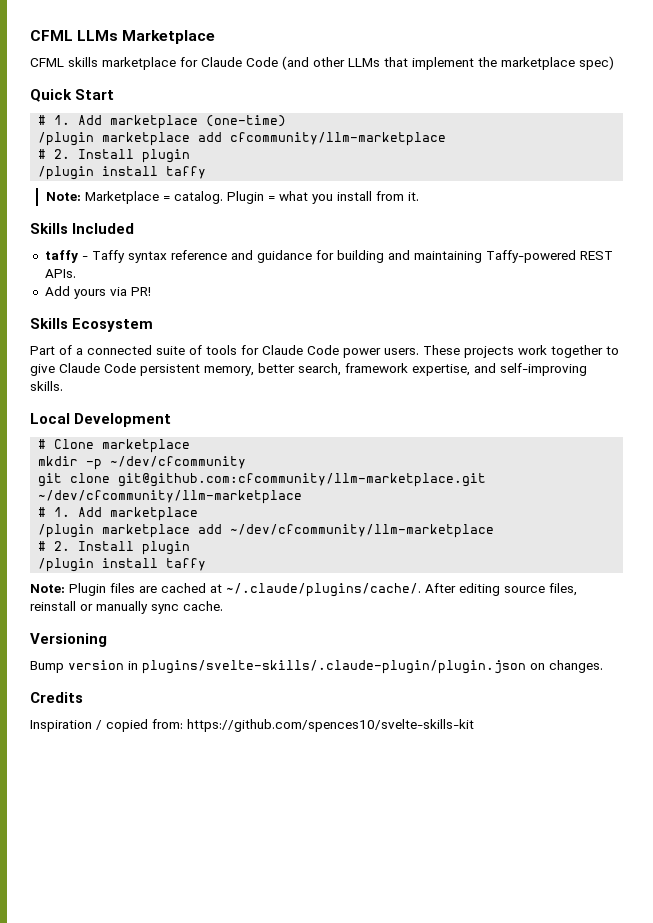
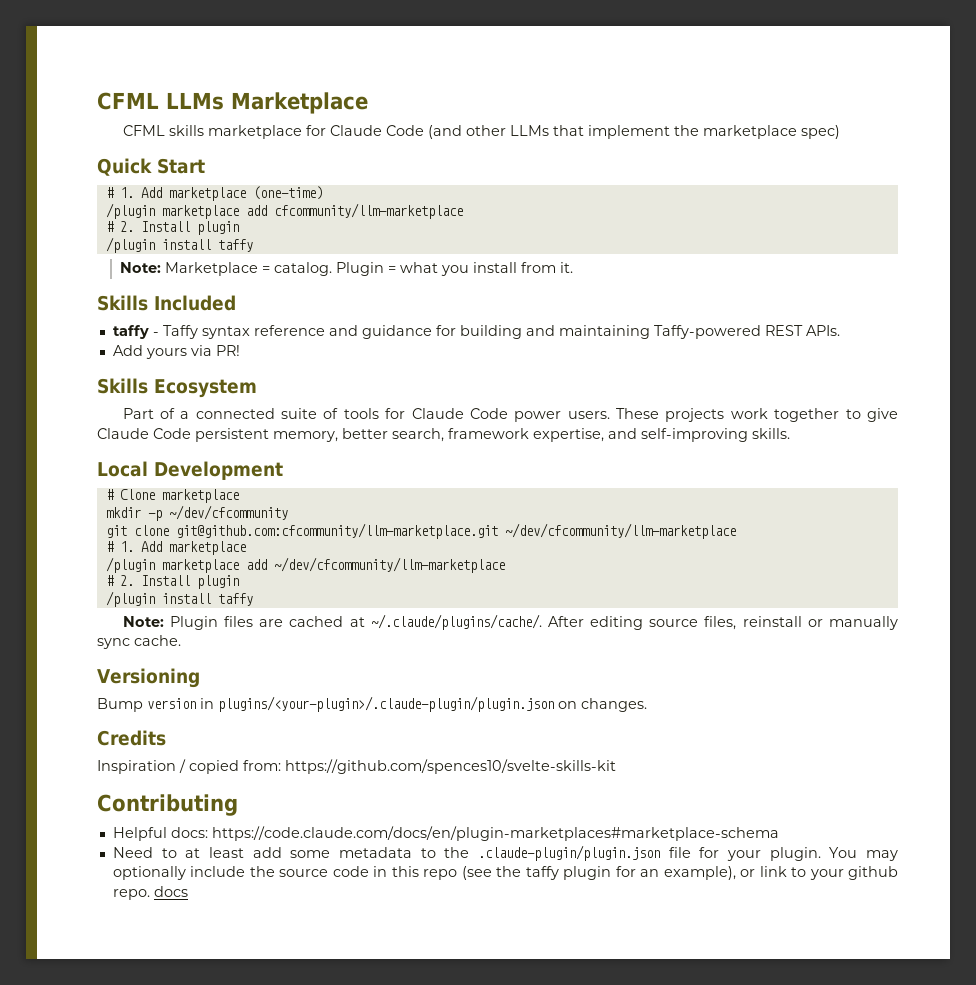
- Bump version in plugins/svelte-skills/.claude-plugin/plugin.json on changes.
+ Bump version in plugins/<your-plugin>/.claude-plugin/plugin.json on changes.
+ Contributing
+ Helpful docs: https://code.claude.com/docs/en/plugin-marketplaces#marketplace-schema
+ Need to at least add some metadata to the .claude-plugin/plugin.json file for your plugin. You may optionally include the source code in this repo (see the taffy plugin for an example), or link to your github repo. docs

